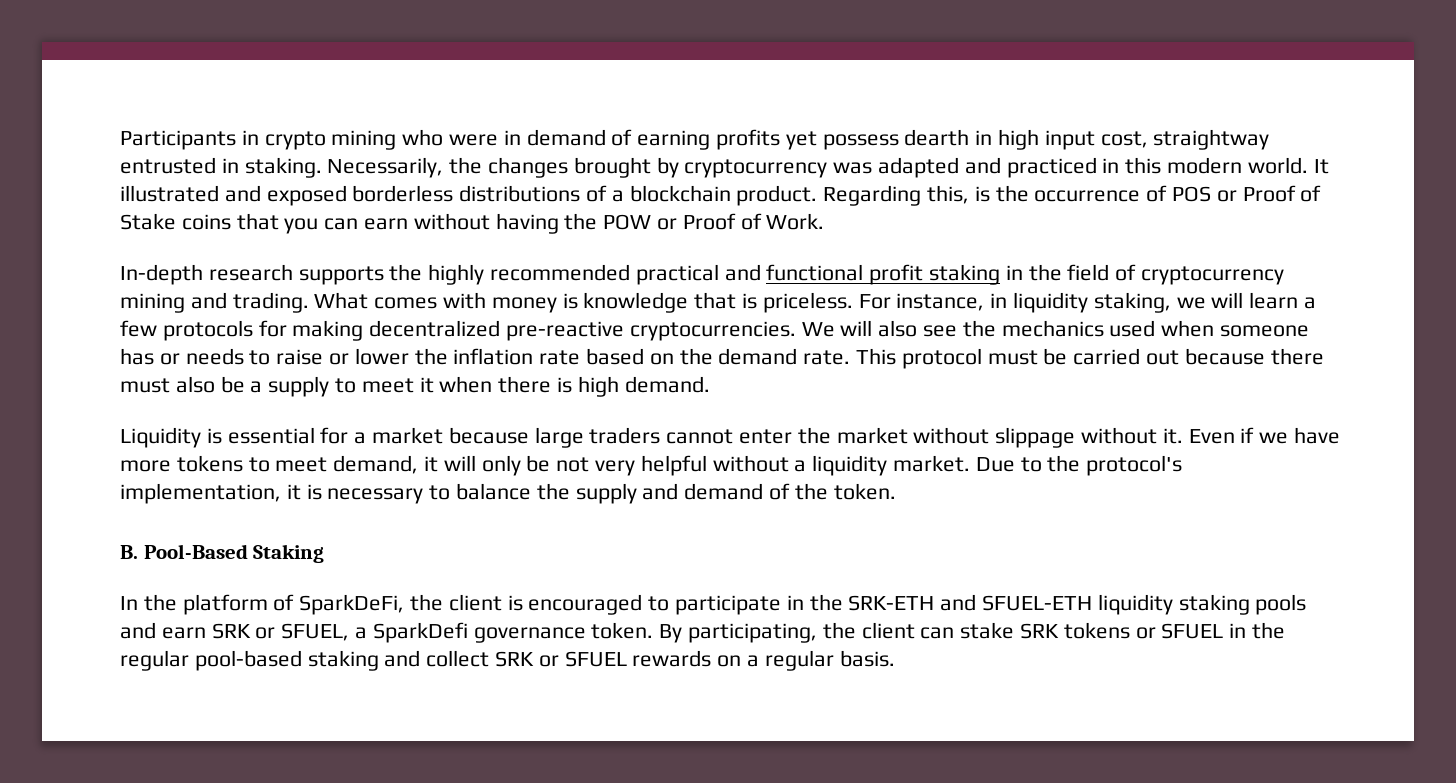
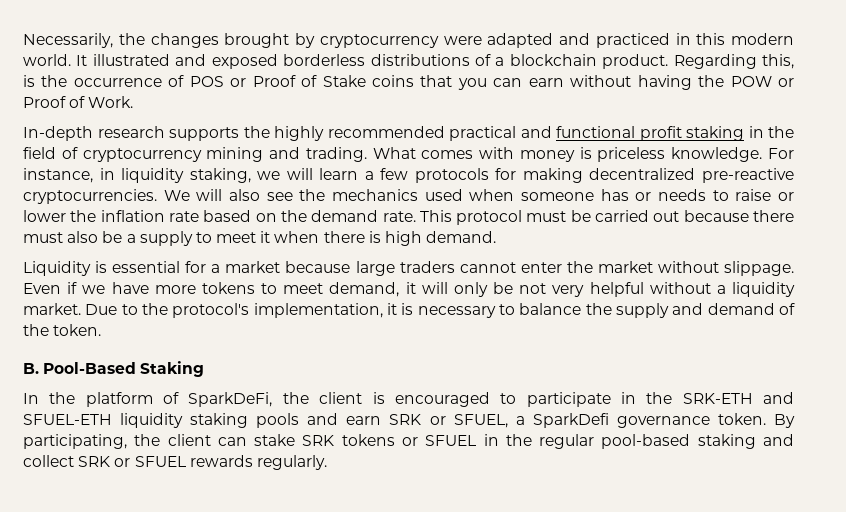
- Participants in crypto mining who were in demand of earning profits yet possess dearth in high input cost, straightway entrusted in staking. Necessarily, the changes brought by cryptocurrency was adapted and practiced in this modern world.
+ Necessarily, the changes brought by cryptocurrency were adapted and practiced in this modern world.
- What comes with money is knowledge that is priceless.
+ What comes with money is priceless knowledge.
- Liquidity is essential for a market because large traders cannot enter the market without slippage without it.
+ Liquidity is essential for a market because large traders cannot enter the market without slippage.
- By participating, the client can stake SRK tokens or SFUEL in the regular pool-based staking and collect SRK or SFUEL rewards on a regular basis.
+ By participating, the client can stake SRK tokens or SFUEL in the regular pool-based staking and collect SRK or SFUEL rewards regularly.

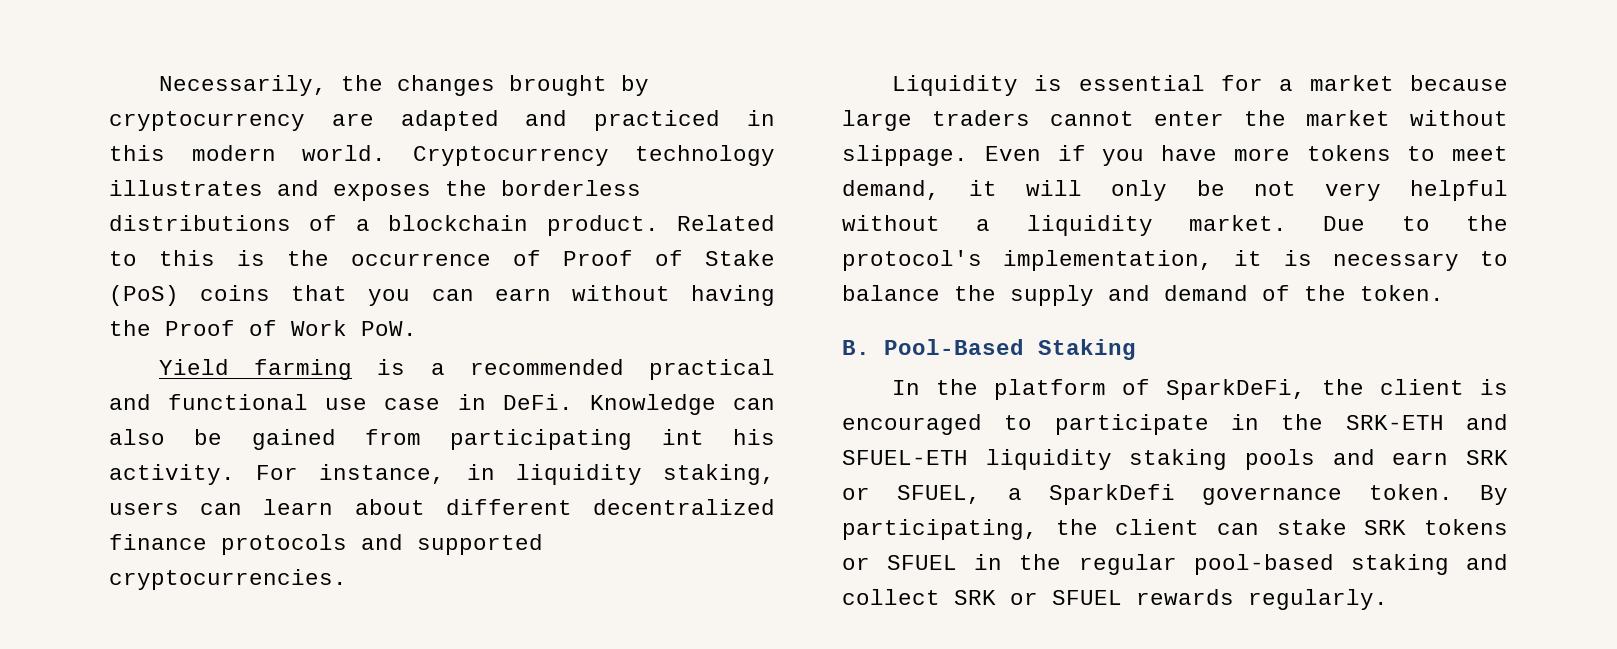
- Necessarily, the changes brought by cryptocurrency were adapted and practiced in this modern world.
+ Necessarily, the changes brought by cryptocurrency are adapted and practiced in this modern world.
- It illustrated and exposed borderless distributions of a blockchain product.
+ Cryptocurrency technology illustrates and exposes the borderless distributions of a blockchain product.
- Regarding this, is the occurrence of POS or Proof of Stake coins that you can earn without having the POW or Proof of Work.
- In-depth research supports the highly recommended practical and functional profit staking in the field of cryptocurrency mining and trading. What comes with money is priceless knowledge.
+ Related to this is the occurrence of Proof of Stake (PoS) coins that you can earn without having the Proof of Work PoW.
+ Yield farming is a recommended practical and functional use case in DeFi. Knowledge can also be gained from participating int his activity.
- For instance, in liquidity staking, we will learn a few protocols for making decentralized pre-reactive cryptocurrencies. We will also see the mechanics used when someone has or needs to raise or lower the inflation rate based on the demand rate. This protocol must be carried out because there must also be a supply to meet it when there is high demand.
+ For instance, in liquidity staking, users can learn about different decentralized finance protocols and supported cryptocurrencies.
- Even if we have more tokens to meet demand, it will only be not very helpful without a liquidity market.
+ Even if you have more tokens to meet demand, it will only be not very helpful without a liquidity market.

